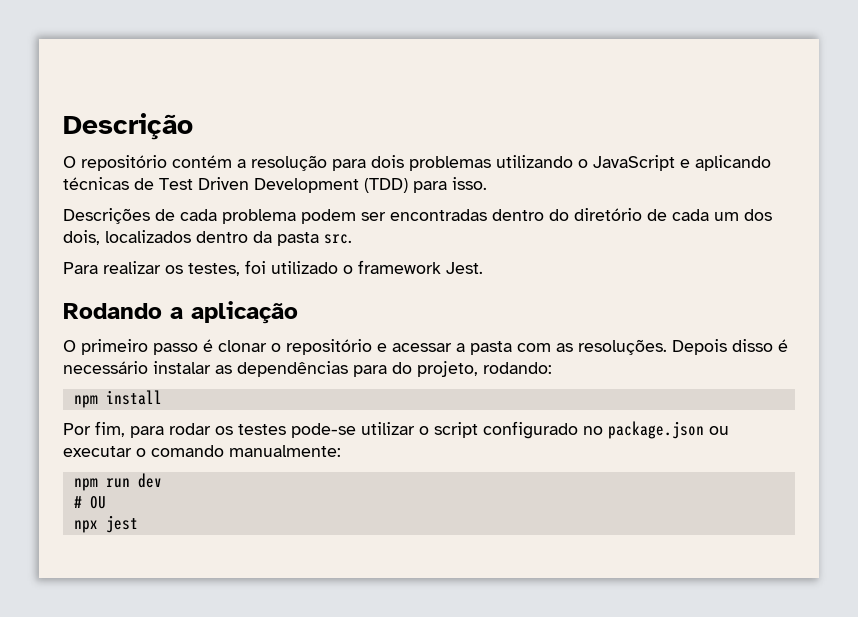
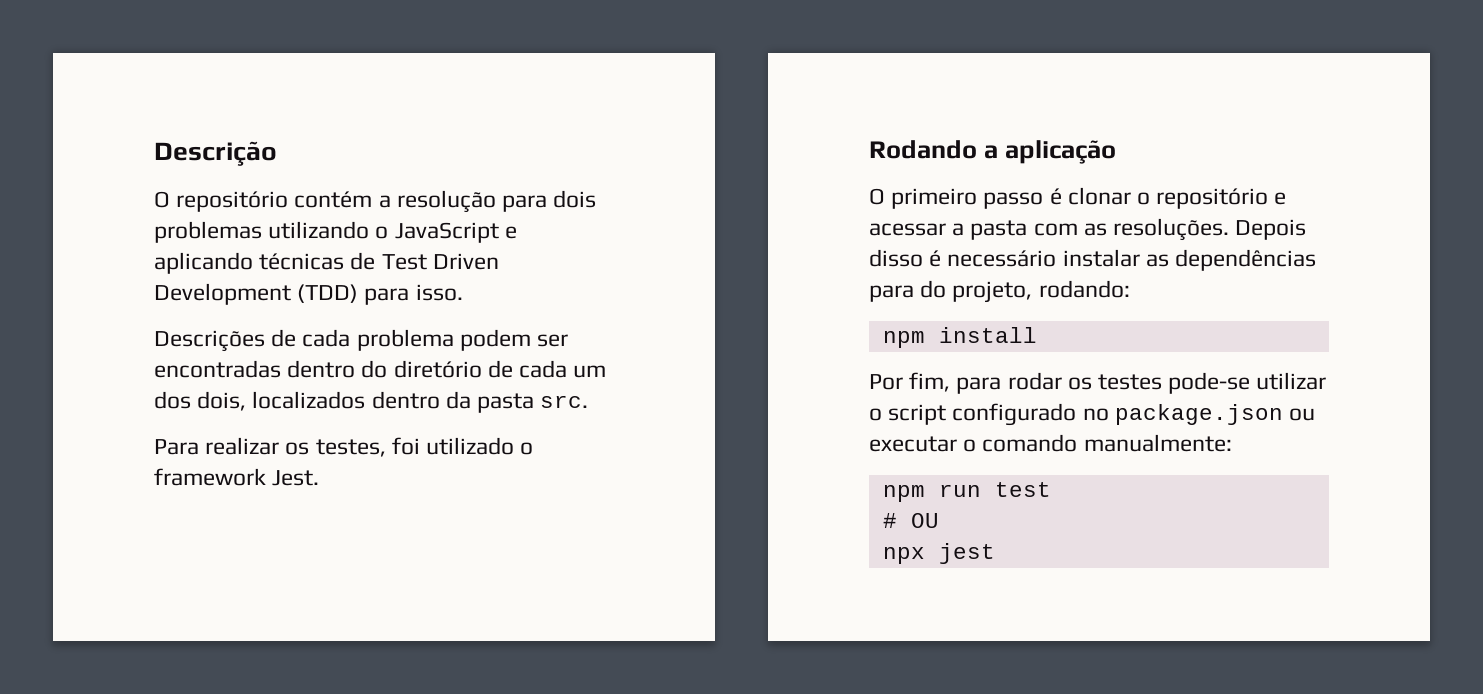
- npm run dev
+ npm run test

